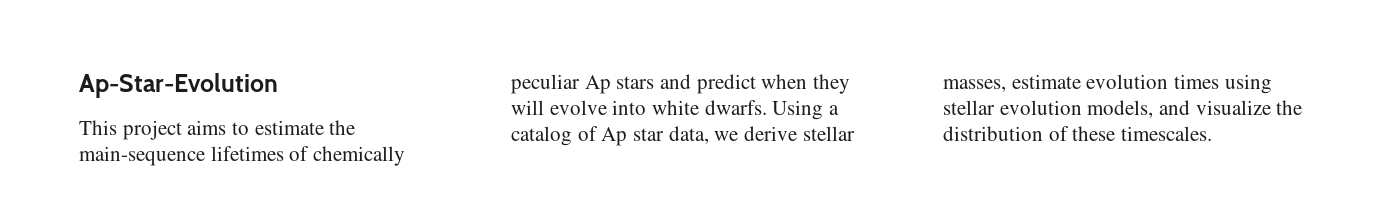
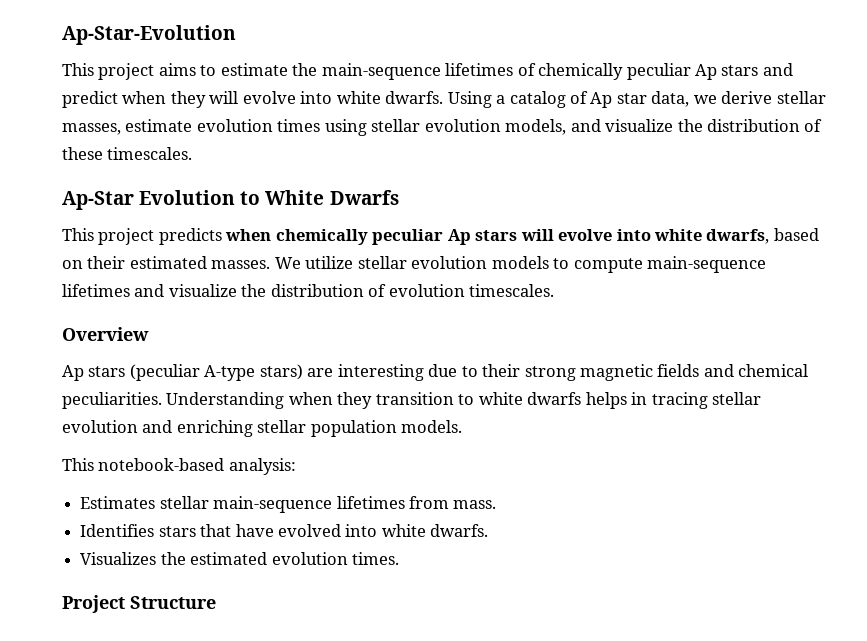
+ Ap-Star Evolution to White Dwarfs
+ This project predicts when chemically peculiar Ap stars will evolve into white dwarfs, based on their estimated masses. We utilize stellar evolution models to compute main-sequence lifetimes and visualize the distribution of evolution timescales.
+ Overview
+ Ap stars (peculiar A-type stars) are interesting due to their strong magnetic fields and chemical peculiarities. Understanding when they transition to white dwarfs helps in tracing stellar evolution and enriching stellar population models.
+ This notebook-based analysis:
+ Estimates stellar main-sequence lifetimes from mass.
+ Identifies stars that have evolved into white dwarfs.
+ Visualizes the estimated evolution times.
+ Project Structure

